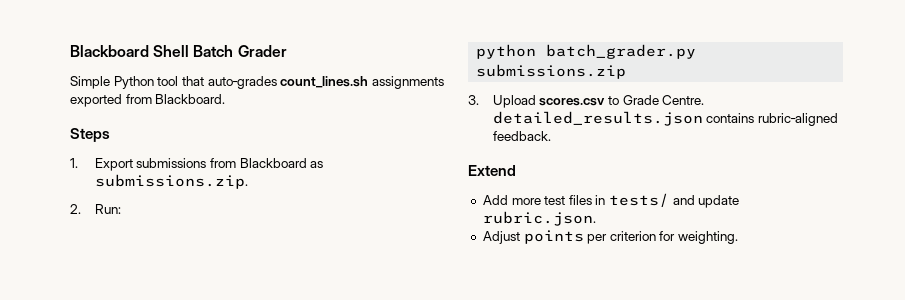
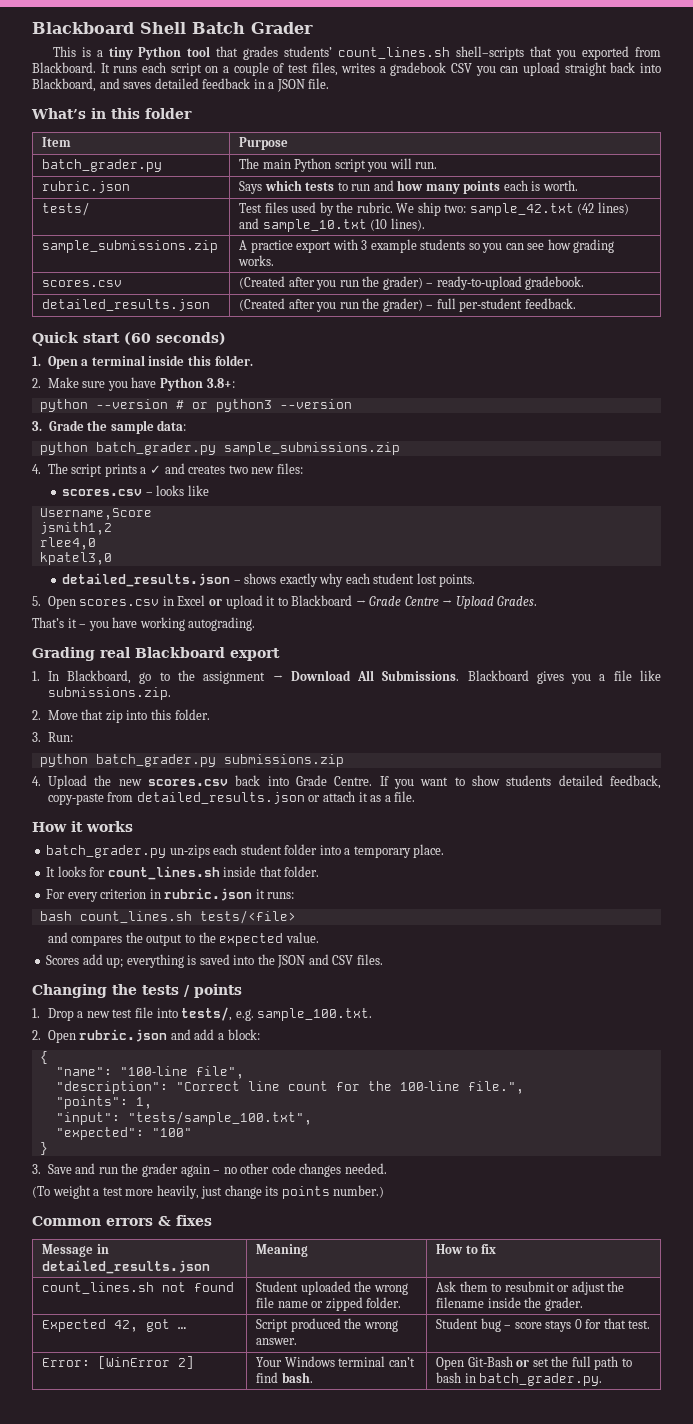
- Simple Python tool that auto‑grades count_lines.sh assignments exported from Blackboard.
- Steps
- 1. Export submissions from Blackboard as submissions.zip.
- 2. Run:
+ This is a tiny Python tool that grades students’ count_lines.sh shell–scripts that you exported from Blackboard. It runs each script on a couple of test files, writes a gradebook CSV you can upload straight back into Blackboard, and saves detailed feedback in a JSON file.
+ What’s in this folder
+ Item | Purpose
+ batch_grader.py | The main Python script you will run.
+ rubric.json | Says which tests to run and how many points each is worth.
+ tests/ | Test files used by the rubric. We ship two: sample_42.txt (42 lines) and sample_10.txt (10 lines).
+ sample_submissions.zip | A practice export with 3 example students so you can see how grading works.
+ scores.csv | (Created after you run the grader) – ready‑to‑upload gradebook.
+ detailed_results.json | (Created after you run the grader) – full per‑student feedback.
+ Quick start (60 seconds)
+ 1. Open a terminal inside this folder.
+ 2. Make sure you have Python 3.8+:
+ python --version # or python3 --version
+ 3. Grade the sample data:
+ python batch_grader.py sample_submissions.zip
+ 4. The script prints a ✓ and creates two new files:
+ scores.csv – looks like
+ Username,Score
+ jsmith1,2
+ rlee4,0
+ kpatel3,0
+ detailed_results.json – shows exactly why each student lost points.
+ 5. Open scores.csv in Excel or upload it to Blackboard → Grade Centre → Upload Grades.
+ That’s it – you have working autograding.
+ Grading real Blackboard export
+ 1. In Blackboard, go to the assignment → Download All Submissions. Blackboard gives you a file like submissions.zip.
+ 2. Move that zip into this folder.
+ 3. Run:
  python batch_grader.py submissions.zip
- 3. Upload scores.csv to Grade Centre. detailed_results.json contains rubric‑aligned feedback.
- Extend
- Add more test files in tests/ and update rubric.json.
- Adjust points per criterion for weighting.
+ 4. Upload the new scores.csv back into Grade Centre. If you want to show students detailed feedback, copy‑paste from detailed_results.json or attach it as a file.
+ How it works
+ batch_grader.py un‑zips each student folder into a temporary place.
+ It looks for count_lines.sh inside that folder.
+ For every criterion in rubric.json it runs:
+ bash count_lines.sh tests/<file>
+ and compares the output to the expected value.
+ Scores add up; everything is saved into the JSON and CSV files.
+ Changing the tests / points
+ 1. Drop a new test file into tests/, e.g. sample_100.txt.
+ 2. Open rubric.json and add a block:
+ {
+ "name": "100‑line file",
+ "description": "Correct line count for the 100‑line file.",
+ "points": 1,
+ "input": "tests/sample_100.txt",
+ "expected": "100"
+ }
+ 3. Save and run the grader again – no other code changes needed.
+ (To weight a test more heavily, just change its points number.)
+ Common errors & fixes
+ Message in detailed_results.json | Meaning | How to fix
+ count_lines.sh not found | Student uploaded the wrong file name or zipped folder. | Ask them to resubmit or adjust the filename inside the grader.
+ Expected 42, got … | Script produced the wrong answer. | Student bug – score stays 0 for that test.
+ Error: [WinError 2] | Your Windows terminal can’t find bash. | Open Git‑Bash or set the full path to bash in batch_grader.py.

